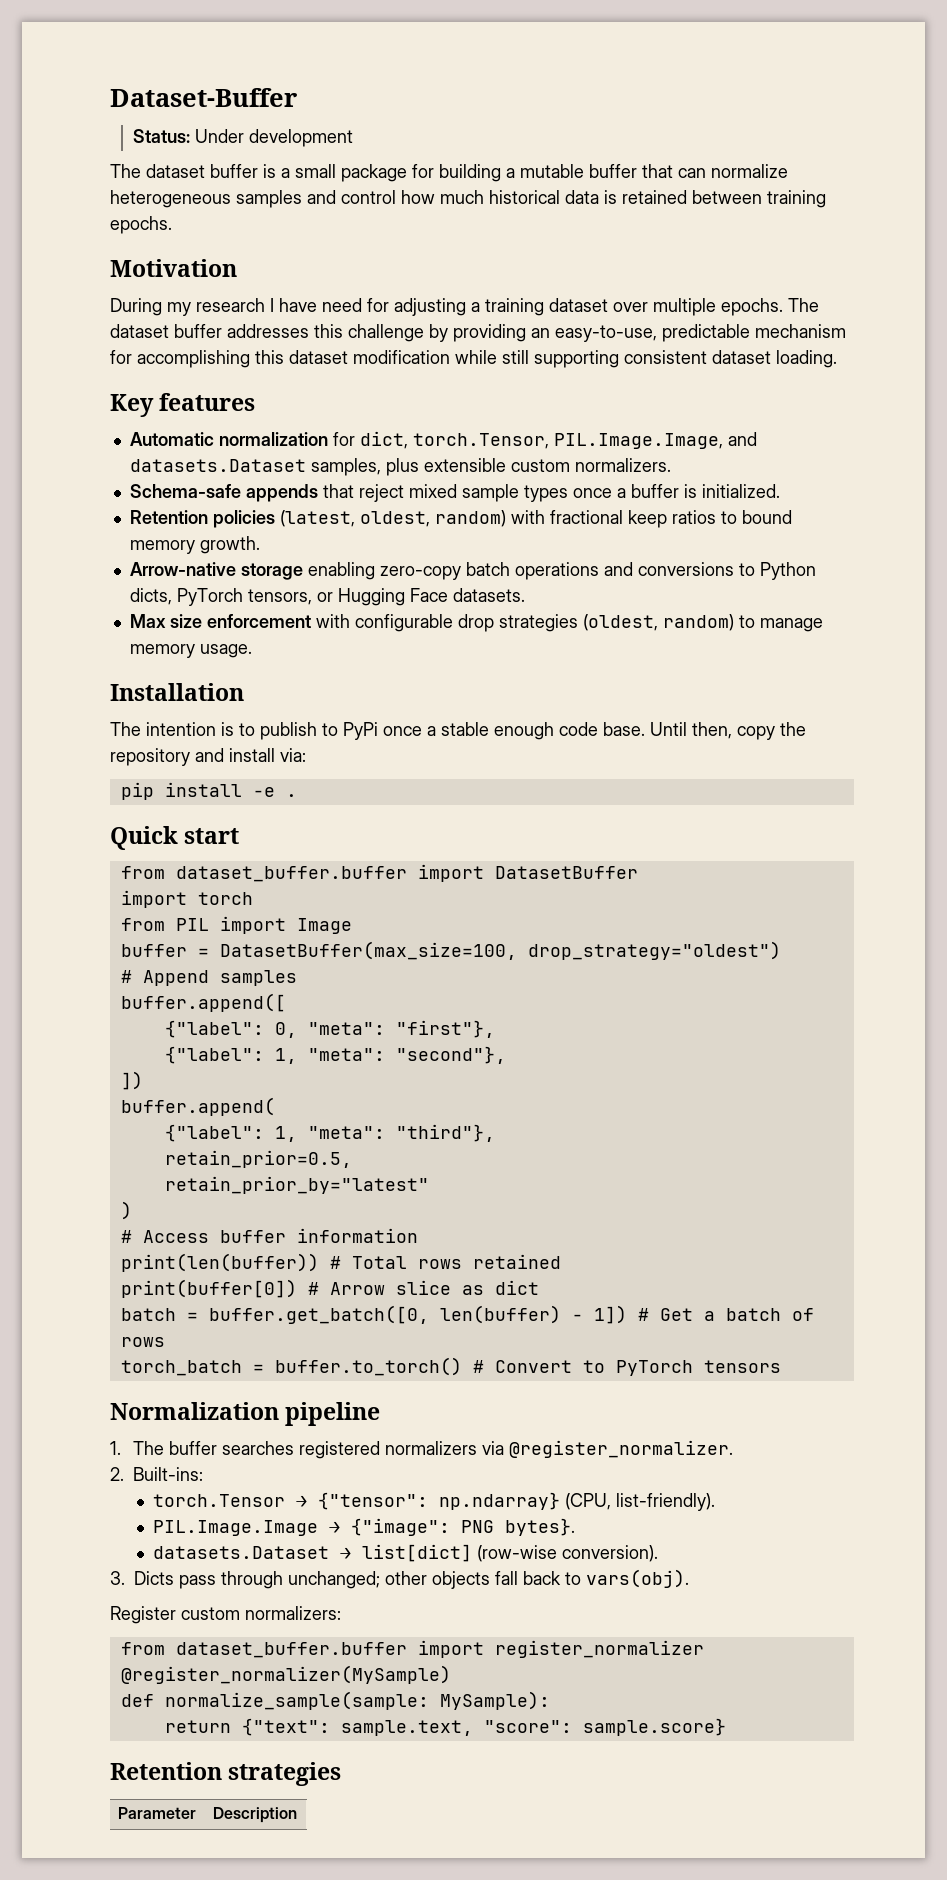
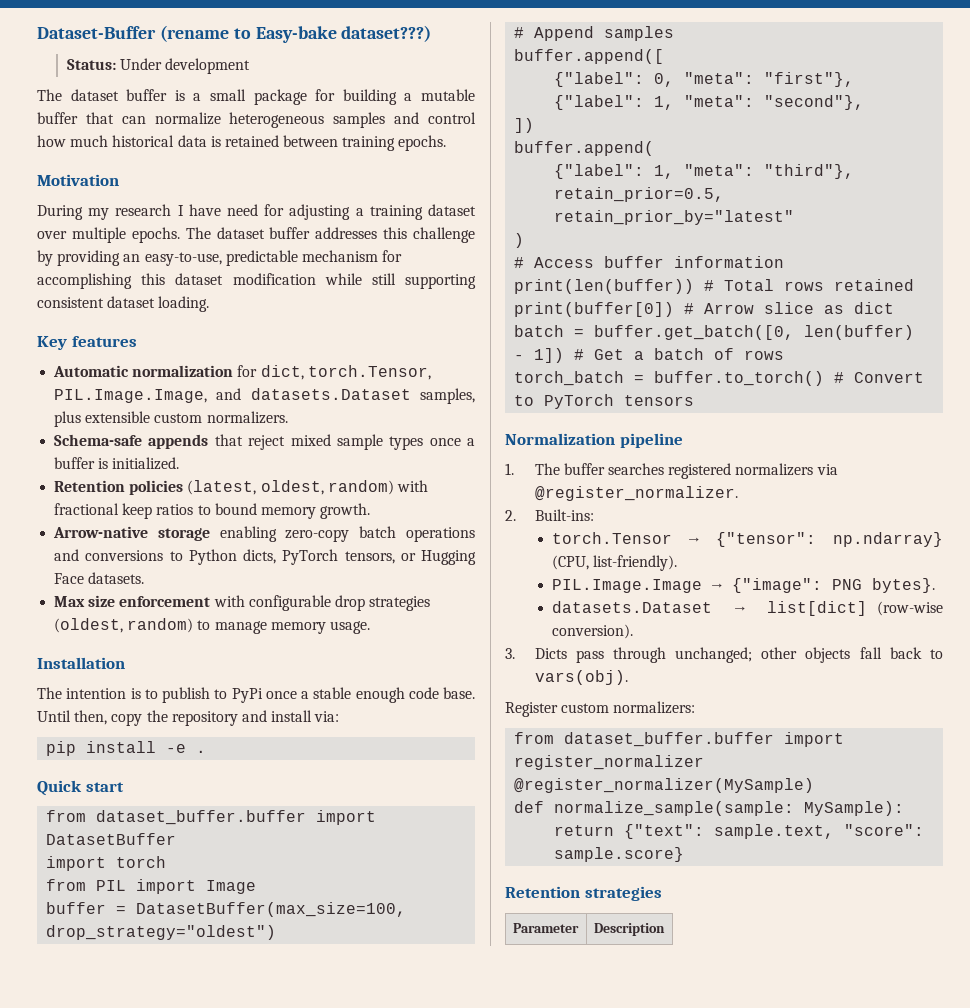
- Dataset-Buffer
+ Dataset-Buffer (rename to Easy-bake dataset???)

